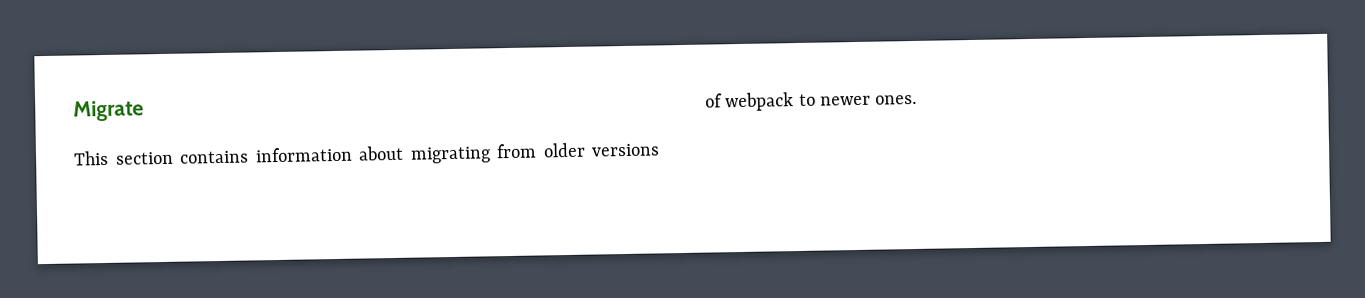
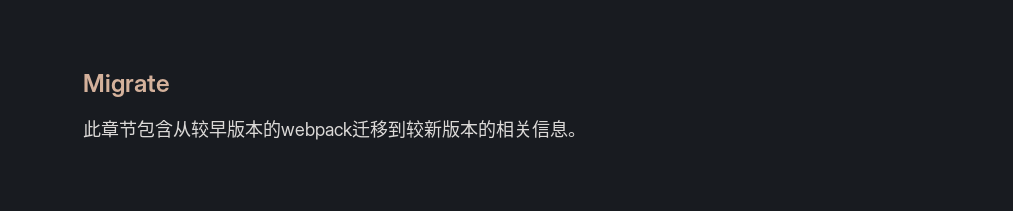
- This section contains information about migrating from older versions of webpack to newer ones.
+ 此章节包含从较早版本的webpack迁移到较新版本的相关信息。

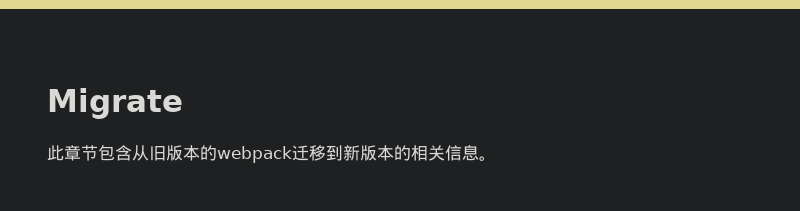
- 此章节包含从较早版本的webpack迁移到较新版本的相关信息。
+ 此章节包含从旧版本的webpack迁移到新版本的相关信息。

